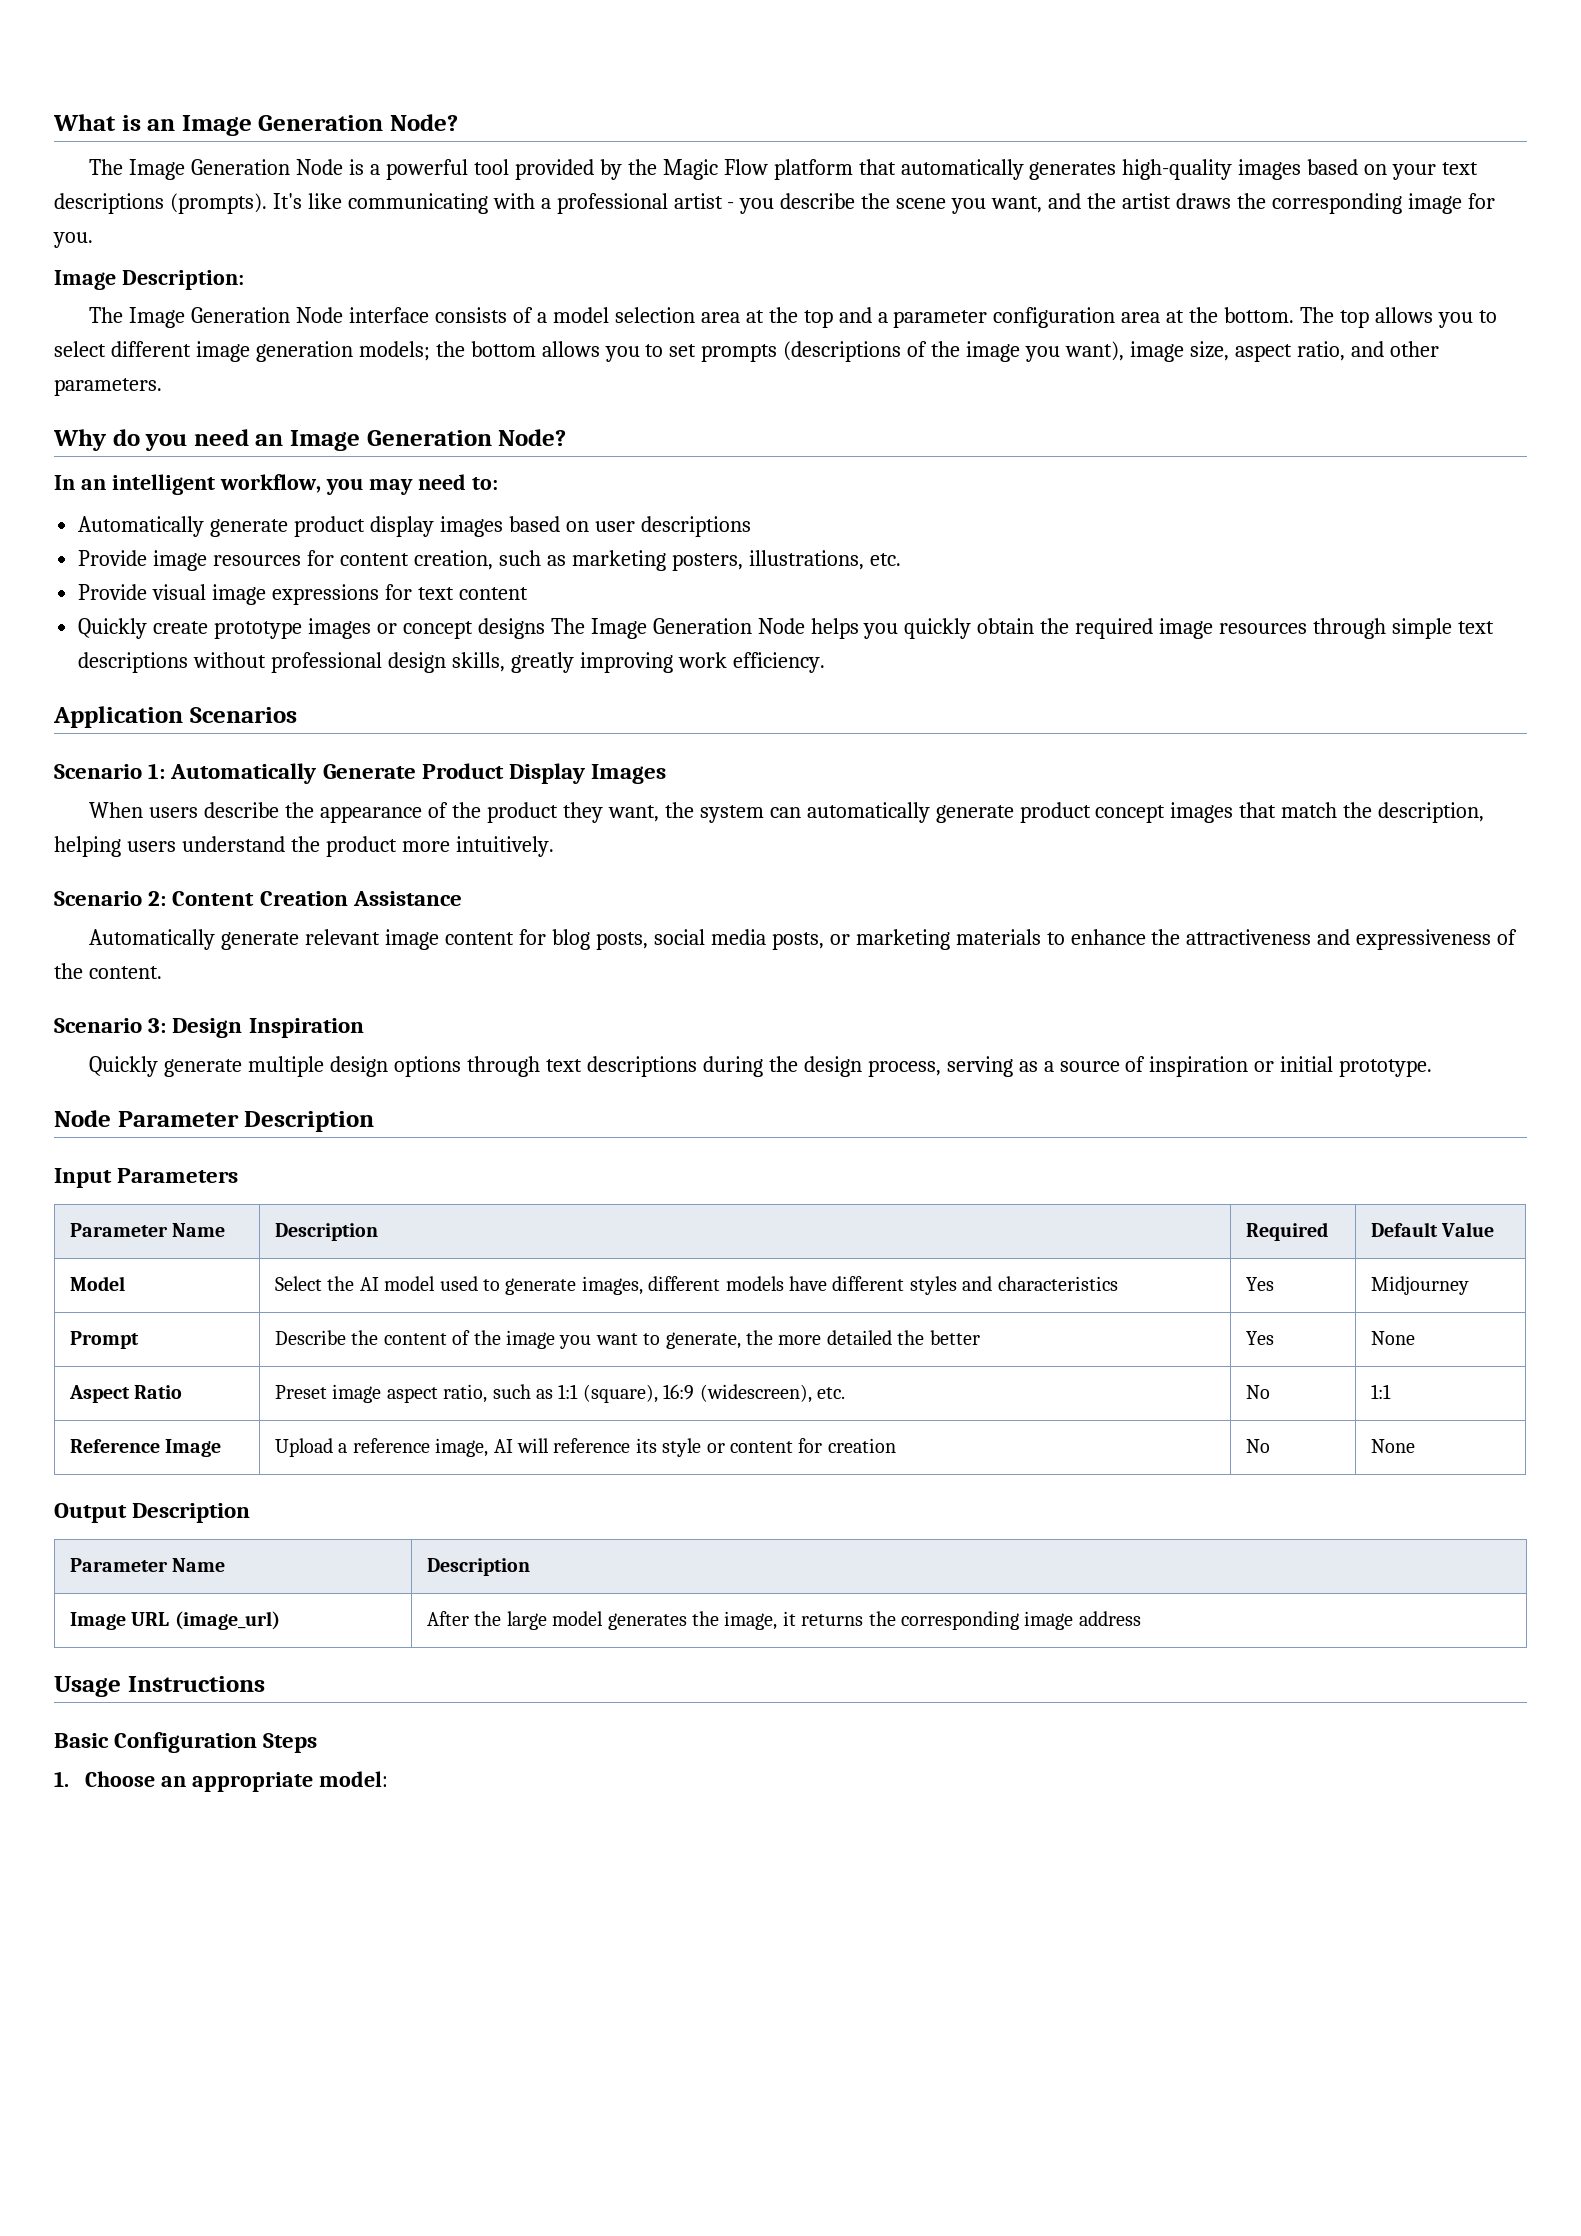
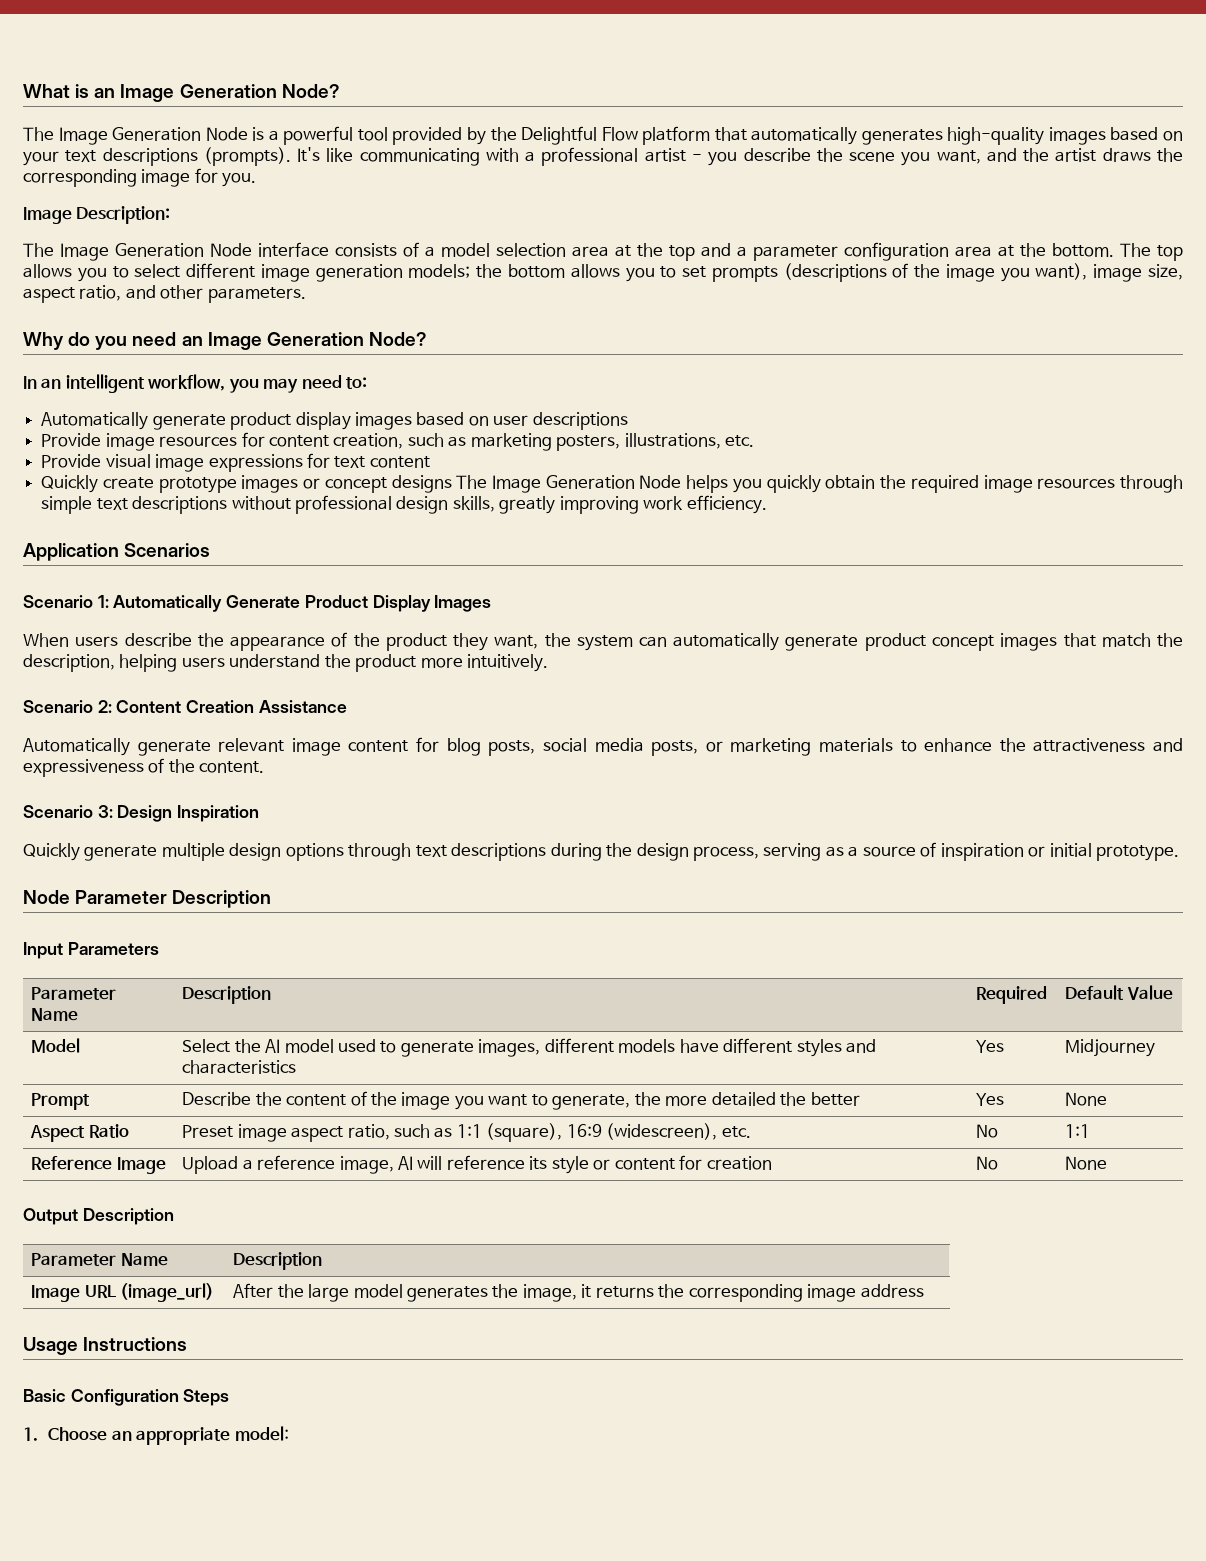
- The Image Generation Node is a powerful tool provided by the Magic Flow platform that automatically generates high-quality images based on your text descriptions (prompts).
+ The Image Generation Node is a powerful tool provided by the Delightful Flow platform that automatically generates high-quality images based on your text descriptions (prompts).

